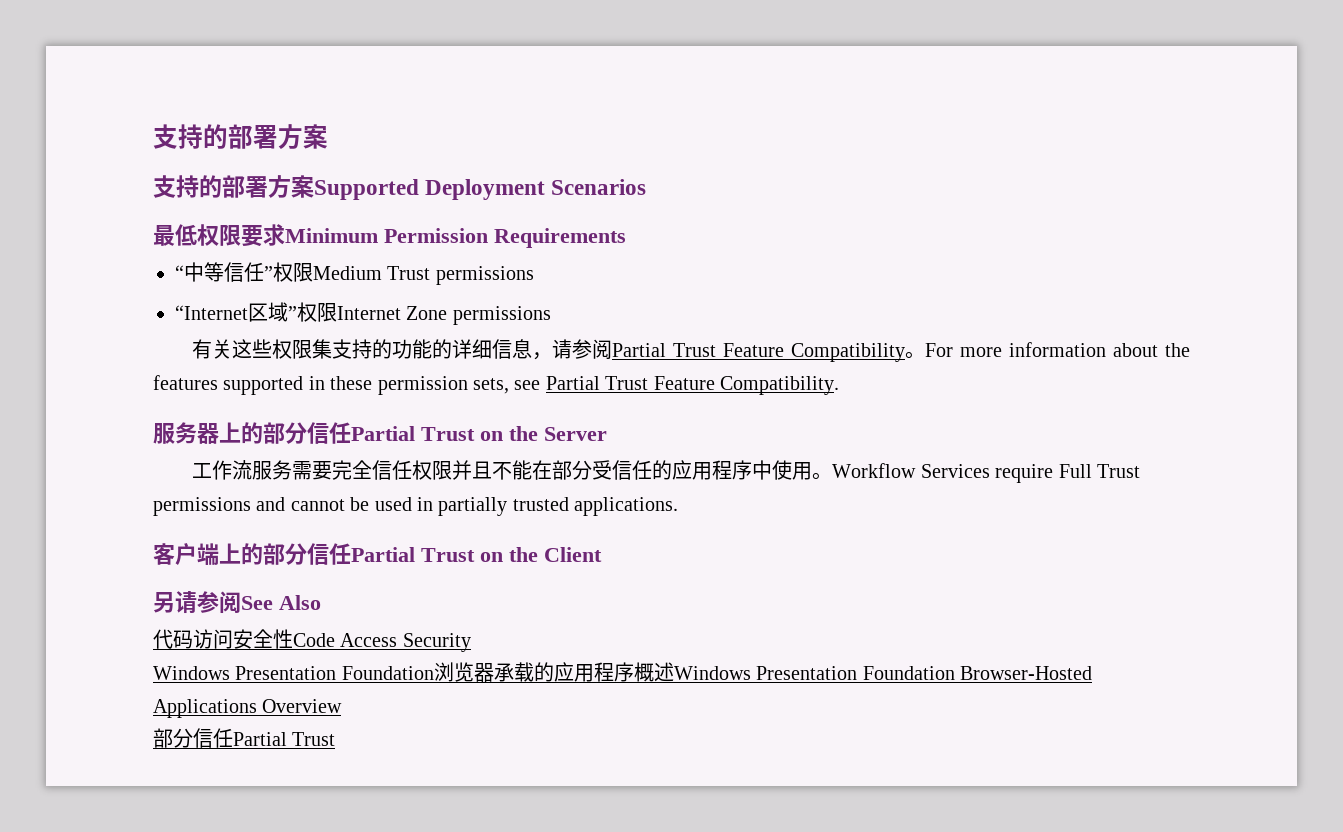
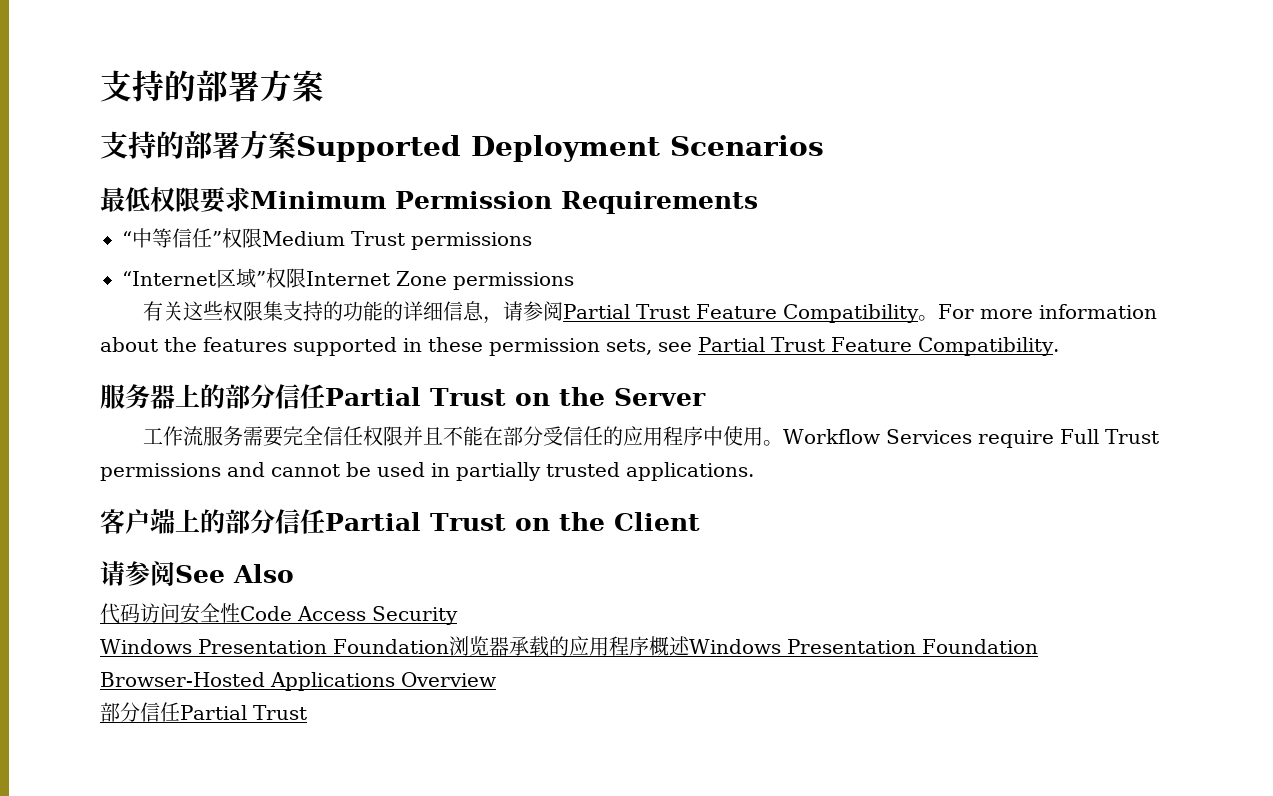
- 另请参阅See Also
+ 请参阅See Also

